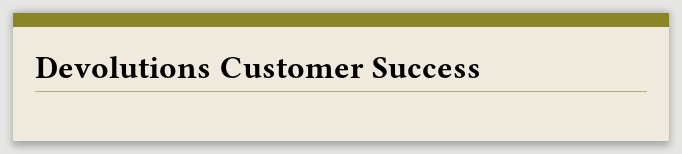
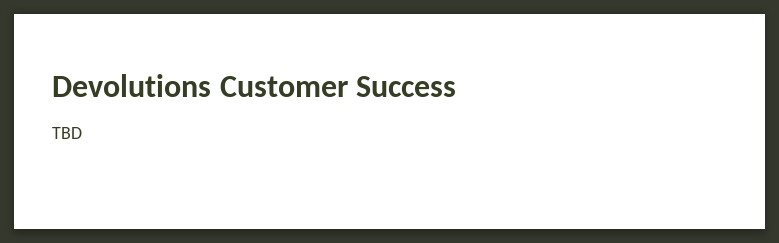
+ TBD

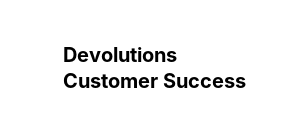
- TBD

